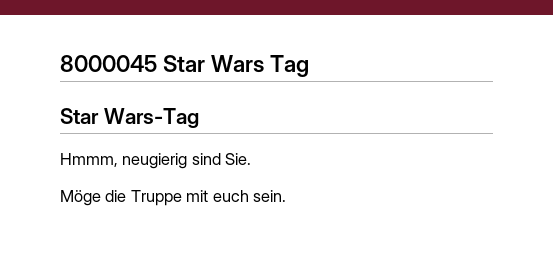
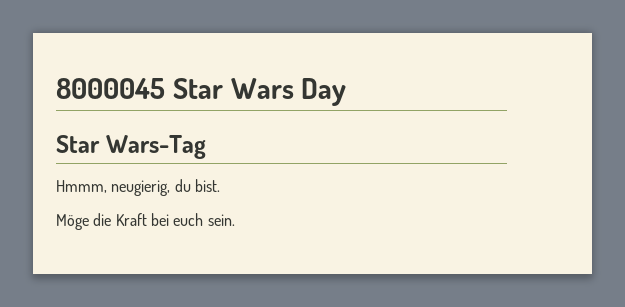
- 8000045 Star Wars Tag
+ 8000045 Star Wars Day
- Hmmm, neugierig sind Sie.
+ Hmmm, neugierig, du bist.
- Möge die Truppe mit euch sein.
+ Möge die Kraft bei euch sein.

